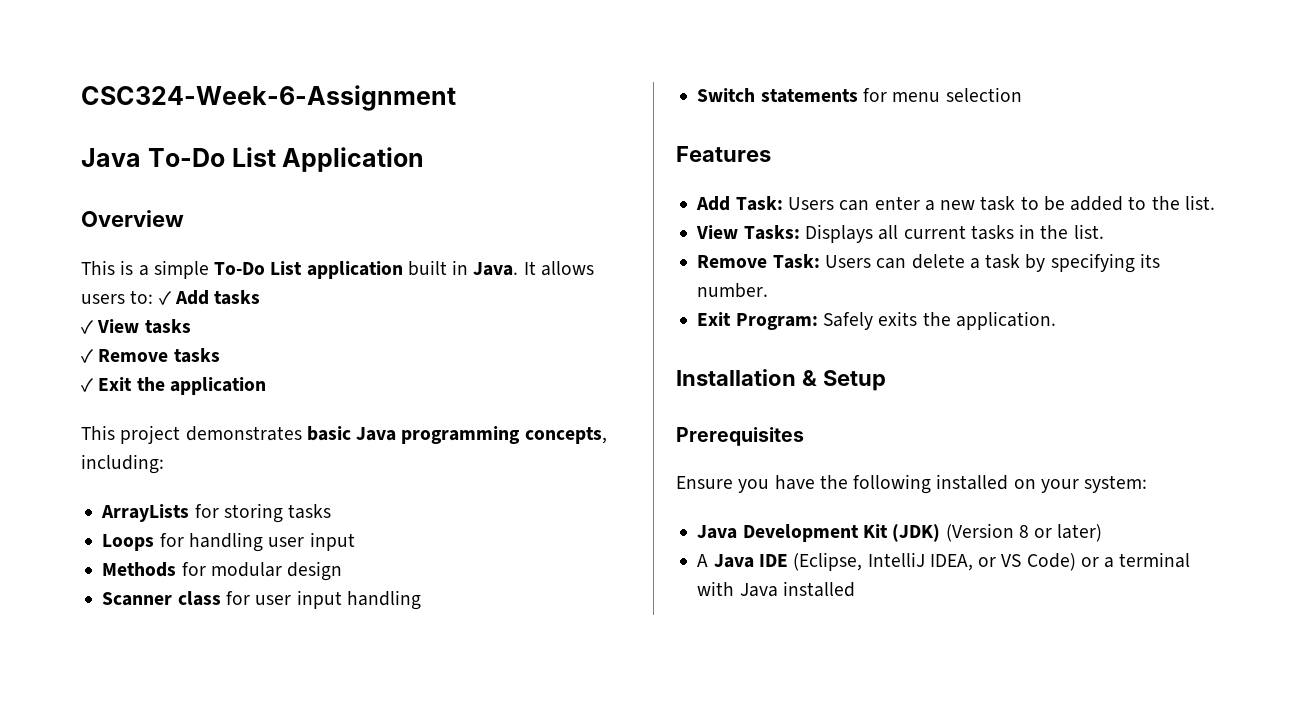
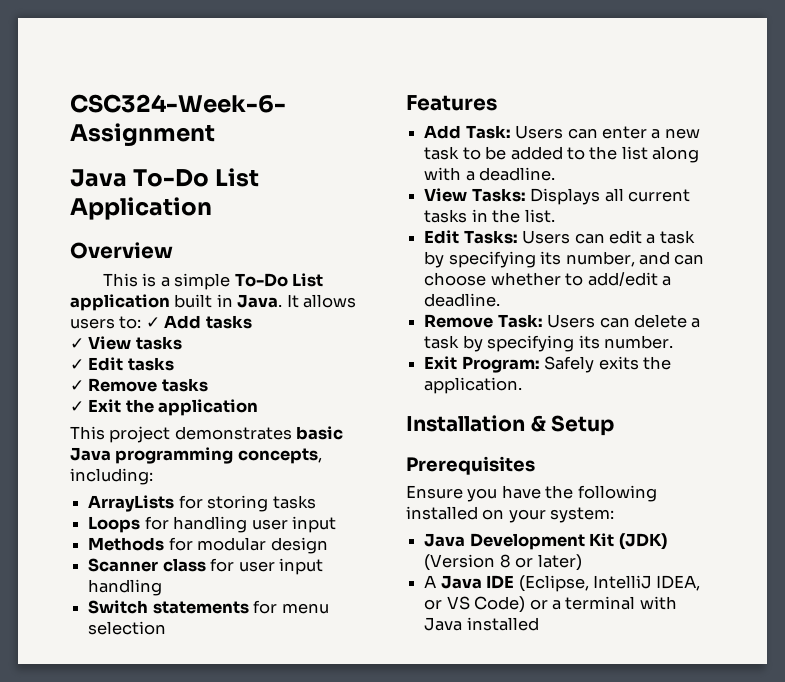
+ ✓ Edit tasks
- Add Task: Users can enter a new task to be added to the list.
+ Add Task: Users can enter a new task to be added to the list along with a deadline.
+ Edit Tasks: Users can edit a task by specifying its number, and can choose whether to add/edit a deadline.

